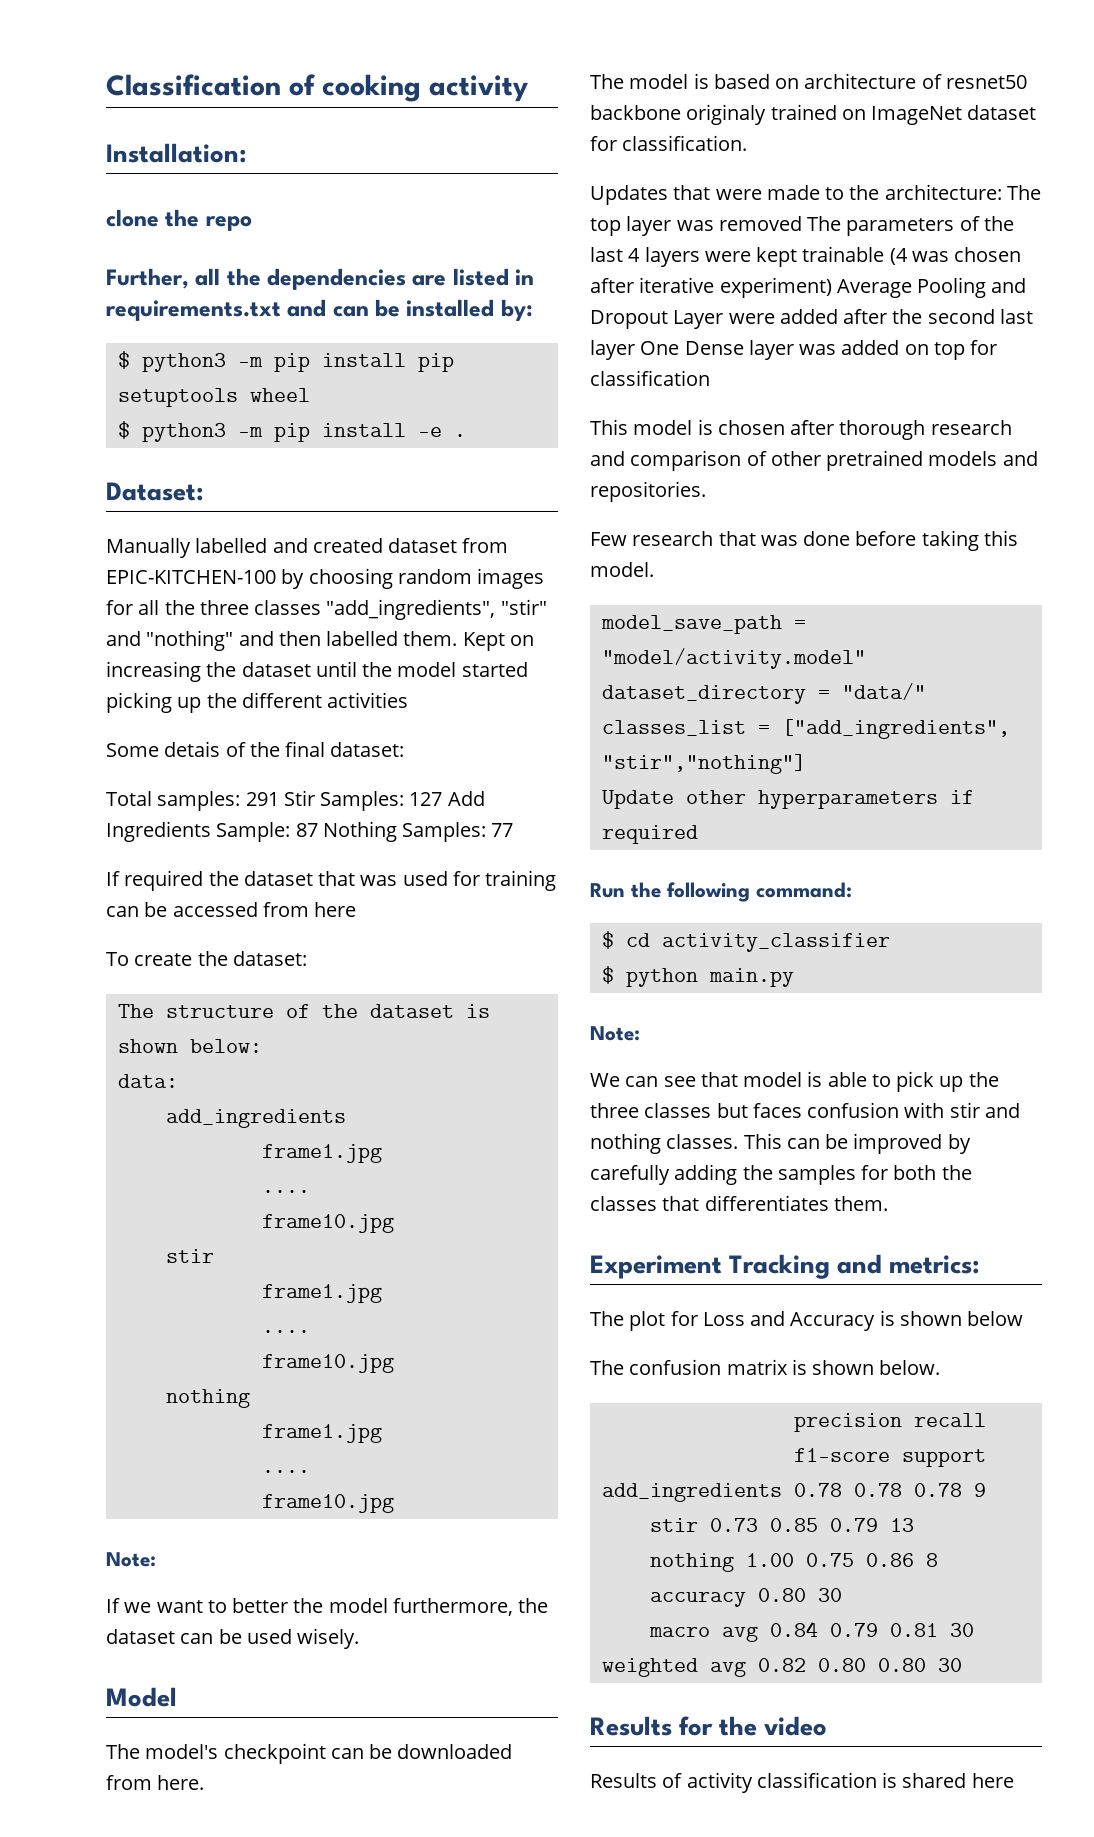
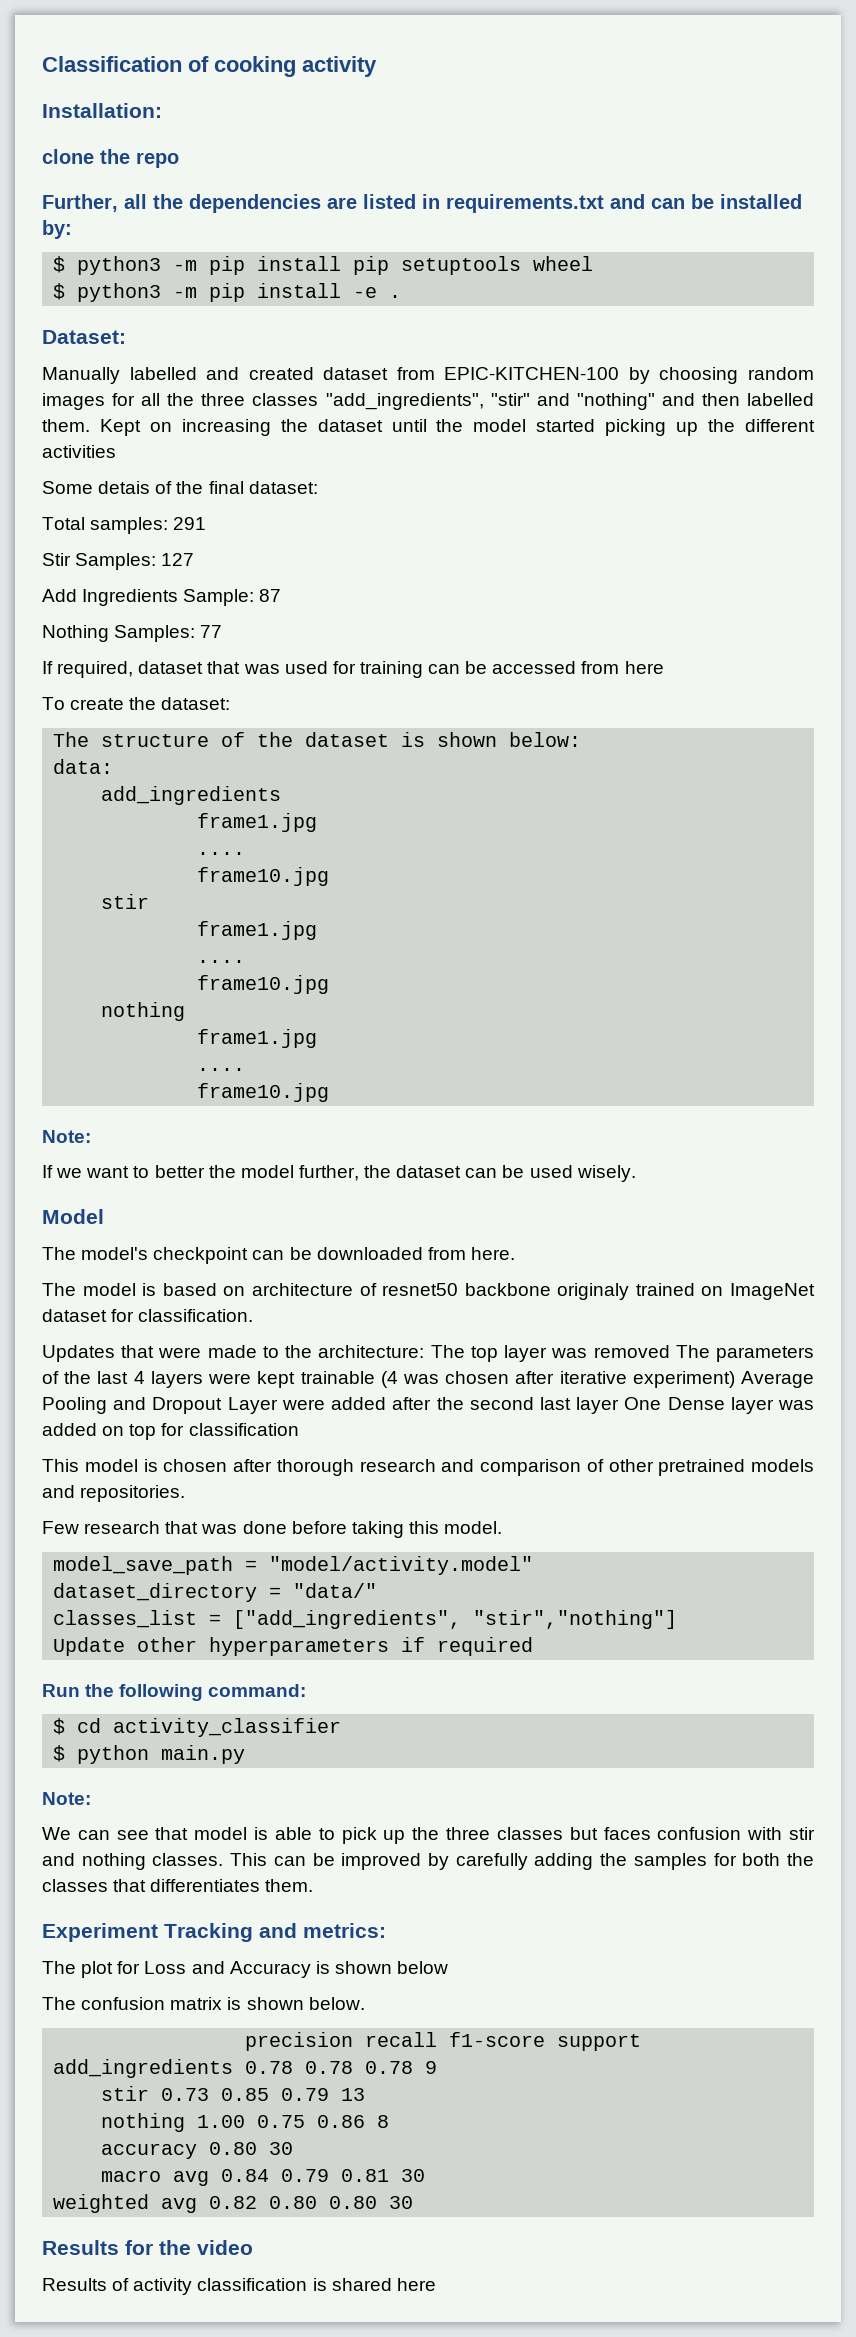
- Total samples: 291 Stir Samples: 127 Add Ingredients Sample: 87 Nothing Samples: 77
+ Total samples: 291
+ Stir Samples: 127
+ Add Ingredients Sample: 87
+ Nothing Samples: 77
- If required the dataset that was used for training can be accessed from here
+ If required, dataset that was used for training can be accessed from here
- If we want to better the model furthermore, the dataset can be used wisely.
+ If we want to better the model further, the dataset can be used wisely.

